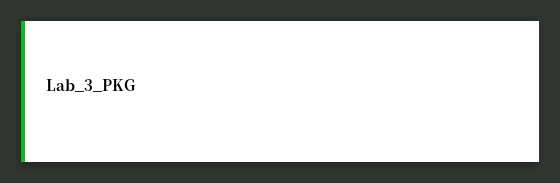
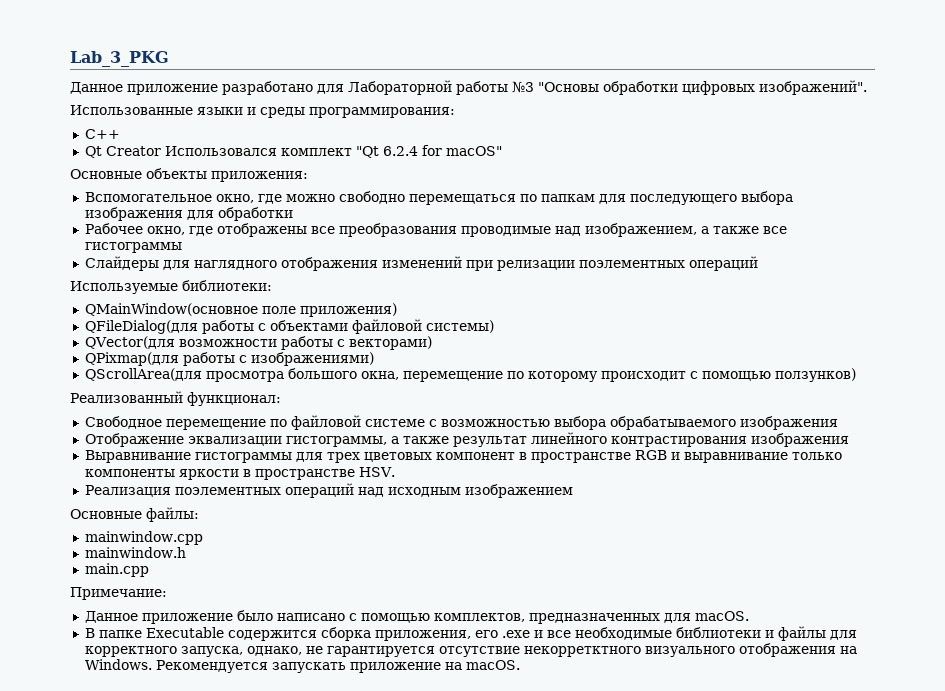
+ Данное приложение разработано для Лабораторной работы №3 "Основы обработки цифровых изображений".
+ Использованные языки и среды программирования:
+ C++
+ Qt Creator Использовался комплект "Qt 6.2.4 for macOS"
+ Основные объекты приложения:
+ Вспомогательное окно, где можно свободно перемещаться по папкам для последующего выбора изображения для обработки
+ Рабочее окно, где отображены все преобразования проводимые над изображением, а также все гистограммы
+ Слайдеры для наглядного отображения изменений при релизации поэлементных операций
+ Используемые библиотеки:
+ QMainWindow(основное поле приложения)
+ QFileDialog(для работы с объектами файловой системы)
+ QVector(для возможности работы с векторами)
+ QPixmap(для работы с изображениями)
+ QScrollArea(для просмотра большого окна, перемещение по которому происходит с помощью ползунков)
+ Реализованный функционал:
+ Свободное перемещение по файловой системе с возможностью выбора обрабатываемого изображения
+ Отображение эквализации гистограммы, а также результат линейного контрастирования изображения
+ Выравнивание гистограммы для трех цветовых компонент в пространстве RGB и выравнивание только компоненты яркости в пространстве HSV.
+ Реализация поэлементных операций над исходным изображением
+ Основные файлы:
+ mainwindow.cpp
+ mainwindow.h
+ main.cpp
+ Примечание:
+ Данное приложение было написано с помощью комплектов, предназначенных для macOS.
+ В папке Executable содержится сборка приложения, его .exe и все необходимые библиотеки и файлы для корректного запуска, однако, не гарантируется отсутствие некорретктного визуального отображения на Windows. Рекомендуется запускать приложение на macOS.

